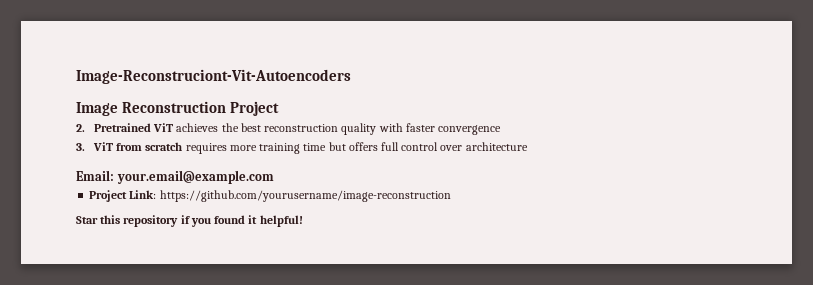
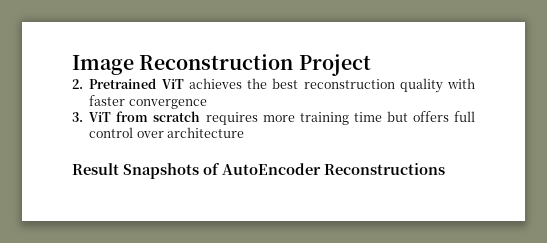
- Image-Reconstruciont-Vit-Autoencoders
- Email: your.email@example.com
- Project Link: https://github.com/yourusername/image-reconstruction
- Star this repository if you found it helpful!
+ Result Snapshots of AutoEncoder Reconstructions

